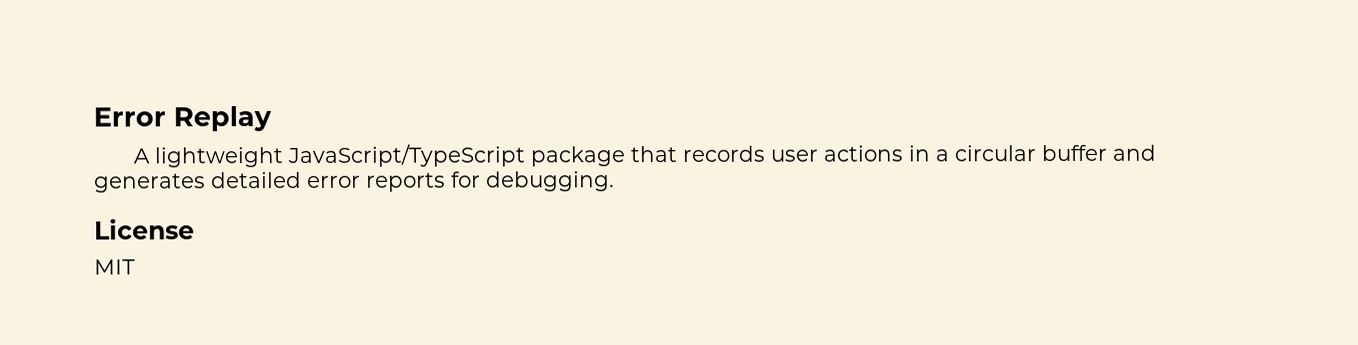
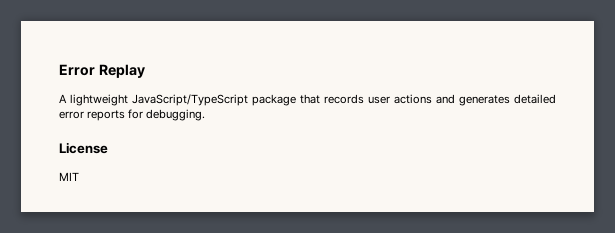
- A lightweight JavaScript/TypeScript package that records user actions in a circular buffer and generates detailed error reports for debugging.
+ A lightweight JavaScript/TypeScript package that records user actions and generates detailed error reports for debugging.

